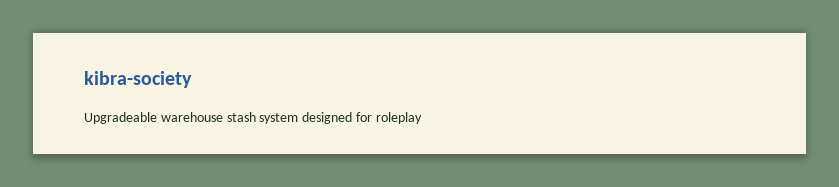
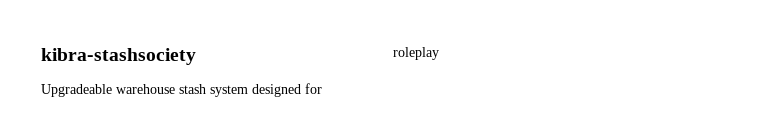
- kibra-society
+ kibra-stashsociety

